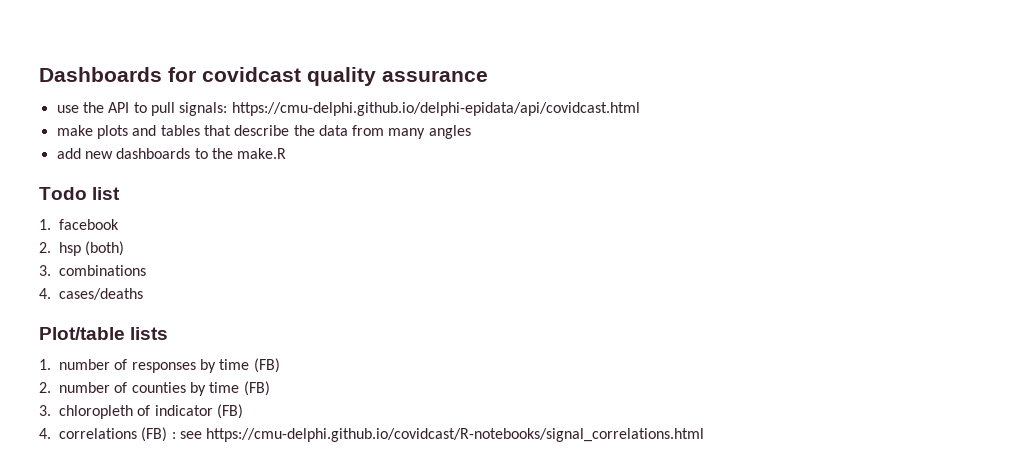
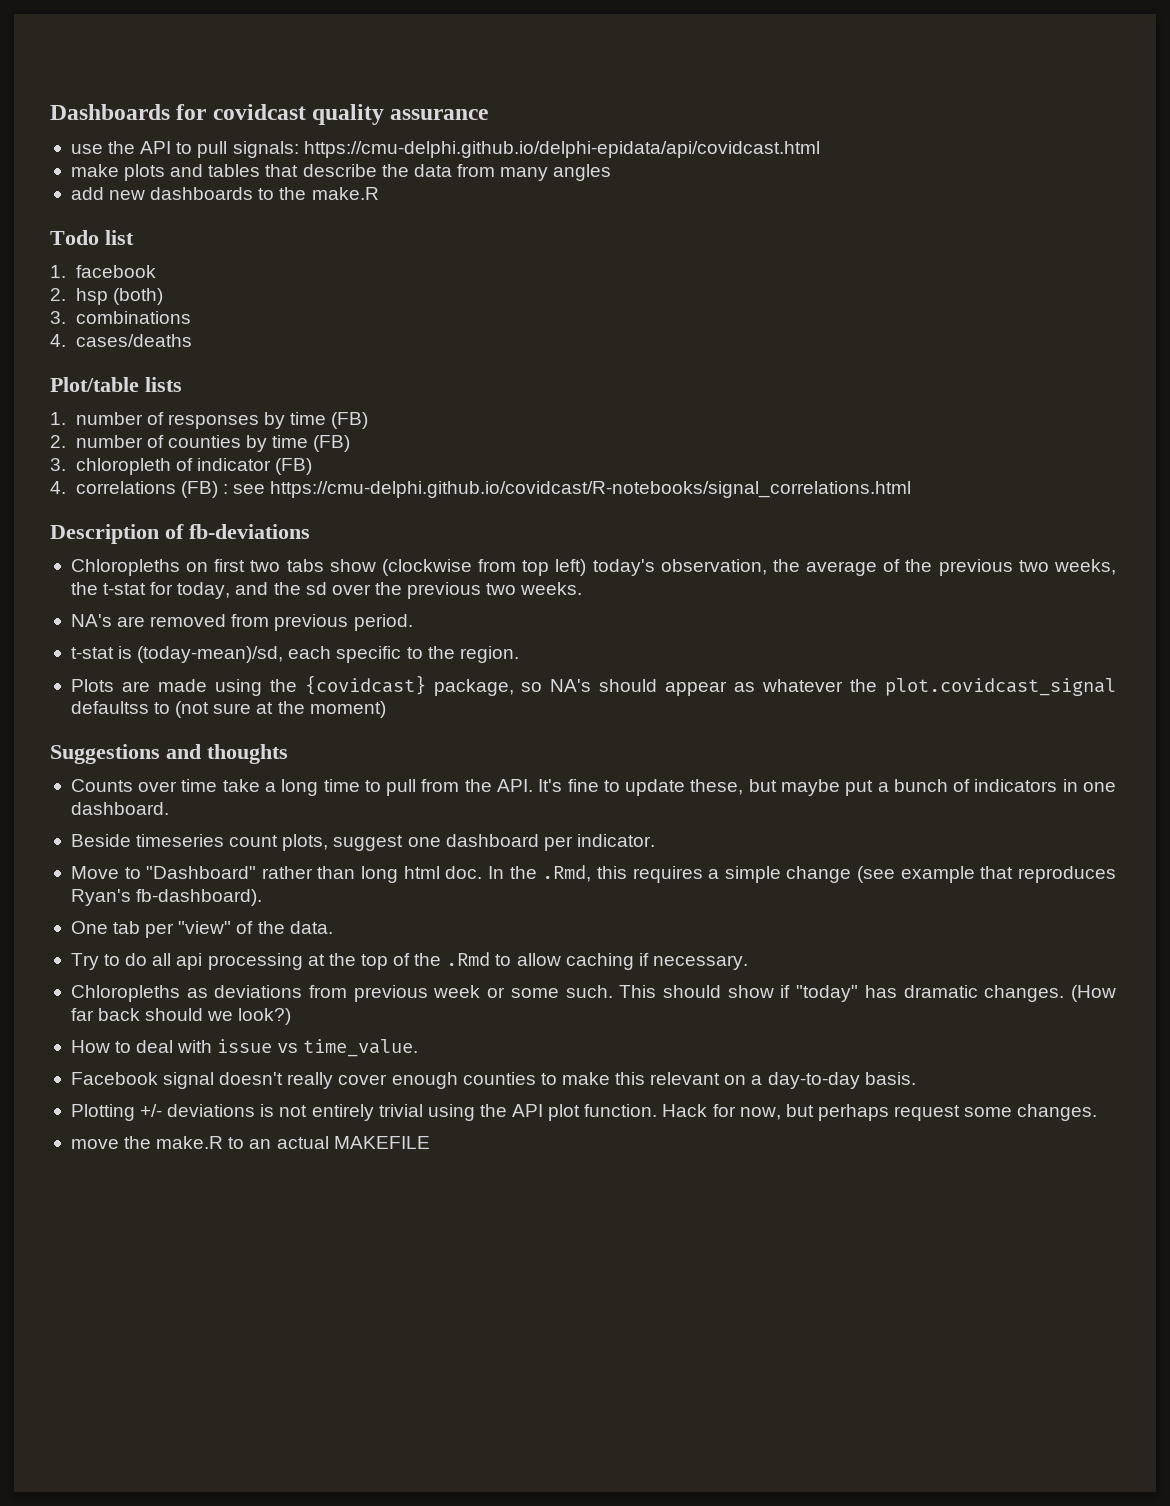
+ Description of fb-deviations
+ Chloropleths on first two tabs show (clockwise from top left) today's observation, the average of the previous two weeks, the t-stat for today, and the sd over the previous two weeks.
+ NA's are removed from previous period.
+ t-stat is (today-mean)/sd, each specific to the region.
+ Plots are made using the {covidcast} package, so NA's should appear as whatever the plot.covidcast_signal defaultss to (not sure at the moment)
+ Suggestions and thoughts
+ Counts over time take a long time to pull from the API. It's fine to update these, but maybe put a bunch of indicators in one dashboard.
+ Beside timeseries count plots, suggest one dashboard per indicator.
+ Move to "Dashboard" rather than long html doc. In the .Rmd, this requires a simple change (see example that reproduces Ryan's fb-dashboard).
+ One tab per "view" of the data.
+ Try to do all api processing at the top of the .Rmd to allow caching if necessary.
+ Chloropleths as deviations from previous week or some such. This should show if "today" has dramatic changes. (How far back should we look?)
+ How to deal with issue vs time_value.
+ Facebook signal doesn't really cover enough counties to make this relevant on a day-to-day basis.
+ Plotting +/- deviations is not entirely trivial using the API plot function. Hack for now, but perhaps request some changes.
+ move the make.R to an actual MAKEFILE

